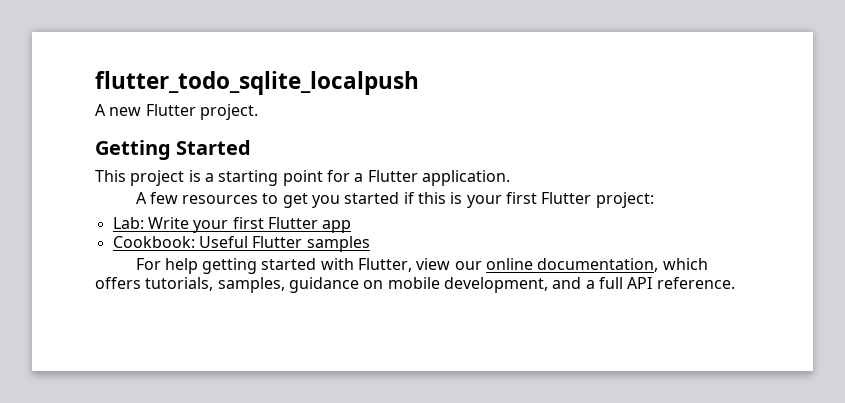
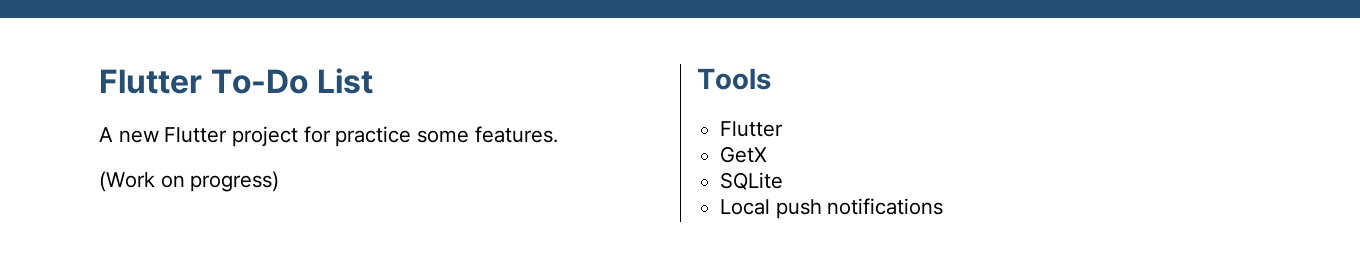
- flutter_todo_sqlite_localpush
+ Flutter To-Do List
- A new Flutter project.
- Getting Started
- This project is a starting point for a Flutter application.
- A few resources to get you started if this is your first Flutter project:
- Lab: Write your first Flutter app
- Cookbook: Useful Flutter samples
- For help getting started with Flutter, view our online documentation, which offers tutorials, samples, guidance on mobile development, and a full API reference.
+ A new Flutter project for practice some features.
+ (Work on progress)
+ Tools
+ Flutter
+ GetX
+ SQLite
+ Local push notifications

